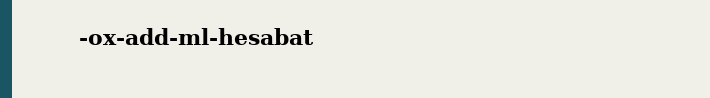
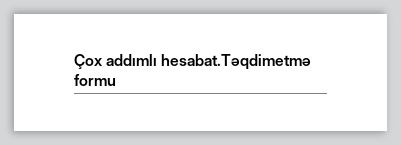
- -ox-add-ml-hesabat
+ Çox addımlı hesabat.Təqdimetmə formu

